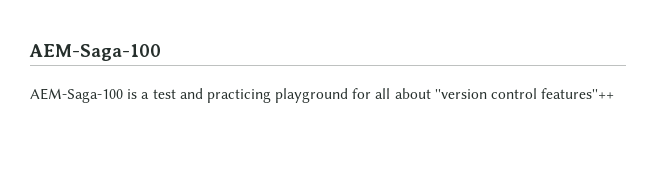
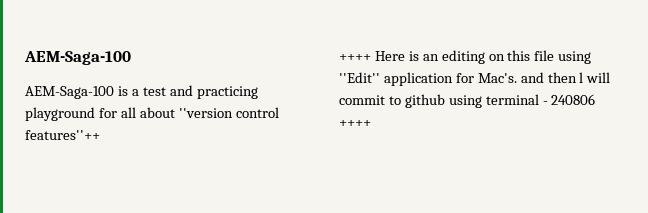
+ ++++ Here is an editing on this file using ''Edit'' application for Mac's. and then l will commit to github using terminal - 240806 ++++

